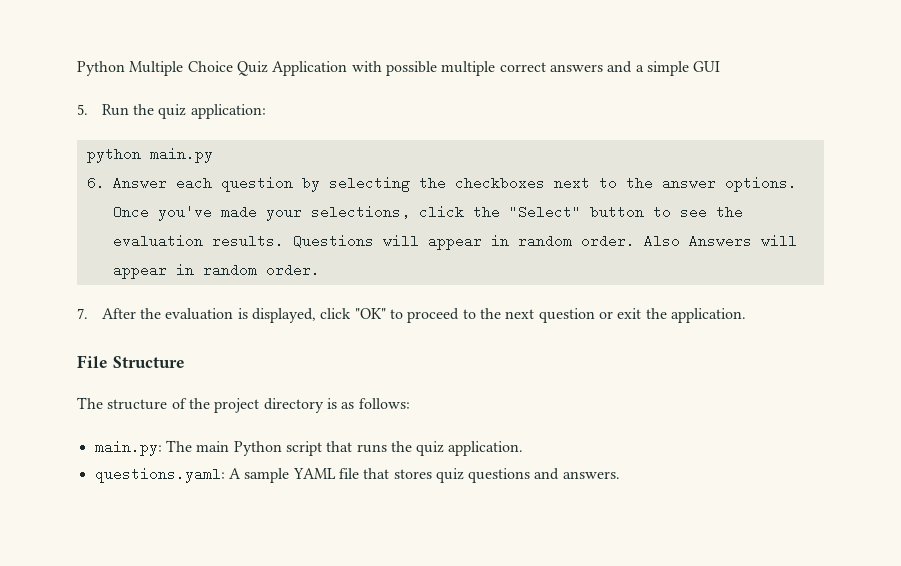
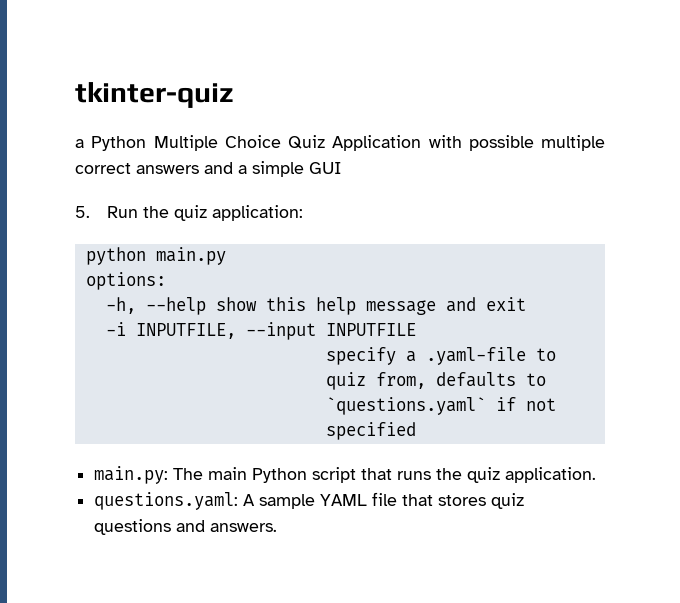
- Python Multiple Choice Quiz Application with possible multiple correct answers and a simple GUI
+ tkinter-quiz
+ a Python Multiple Choice Quiz Application with possible multiple correct answers and a simple GUI
- 6. Answer each question by selecting the checkboxes next to the answer options. Once you've made your selections, click the "Select" button to see the evaluation results. Questions will appear in random order. Also Answers will appear in random order.
- 7. After the evaluation is displayed, click "OK" to proceed to the next question or exit the application.
- File Structure
- The structure of the project directory is as follows:
+ options:
+ -h, --help show this help message and exit
+ -i INPUTFILE, --input INPUTFILE
+ specify a .yaml-file to quiz from, defaults to `questions.yaml` if not specified

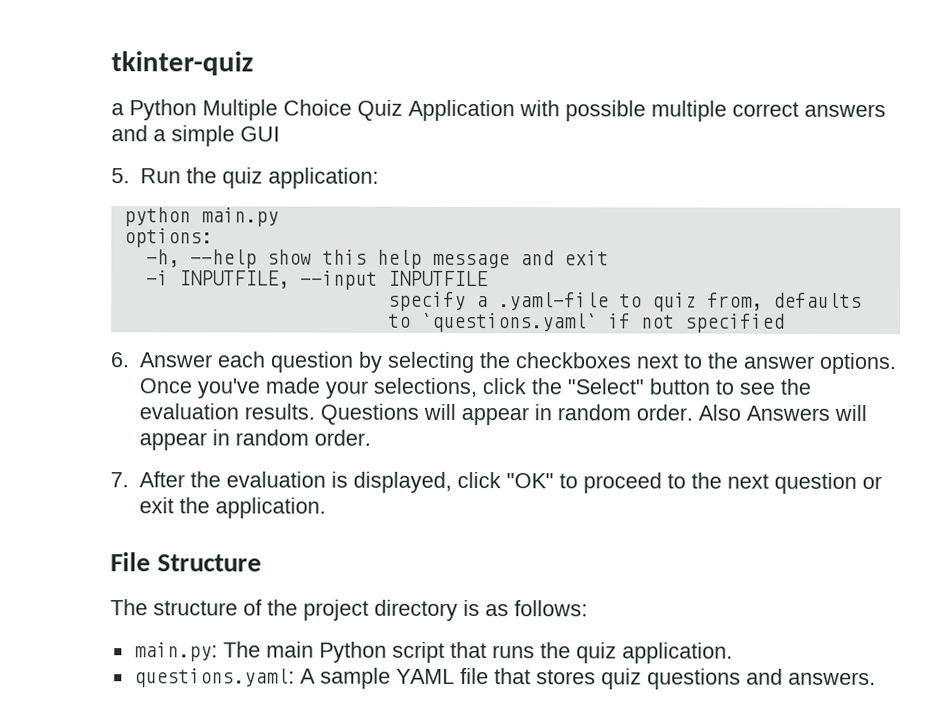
+ 6. Answer each question by selecting the checkboxes next to the answer options. Once you've made your selections, click the "Select" button to see the evaluation results. Questions will appear in random order. Also Answers will appear in random order.
+ 7. After the evaluation is displayed, click "OK" to proceed to the next question or exit the application.
+ File Structure
+ The structure of the project directory is as follows:

